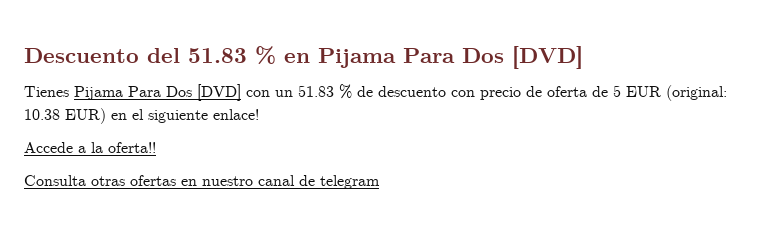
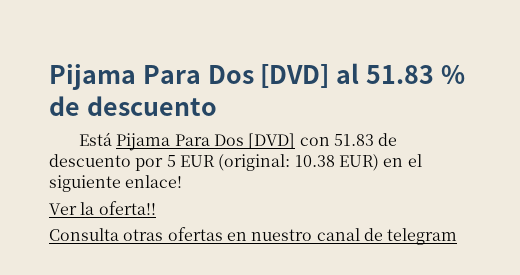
- Descuento del 51.83 % en Pijama Para Dos [DVD]
- Tienes Pijama Para Dos [DVD] con un 51.83 % de descuento con precio de oferta de 5 EUR (original: 10.38 EUR) en el siguiente enlace!
+ Pijama Para Dos [DVD] al 51.83 % de descuento
+ Está Pijama Para Dos [DVD] con 51.83 de descuento por 5 EUR (original: 10.38 EUR) en el siguiente enlace!
- Accede a la oferta!!
+ Ver la oferta!!

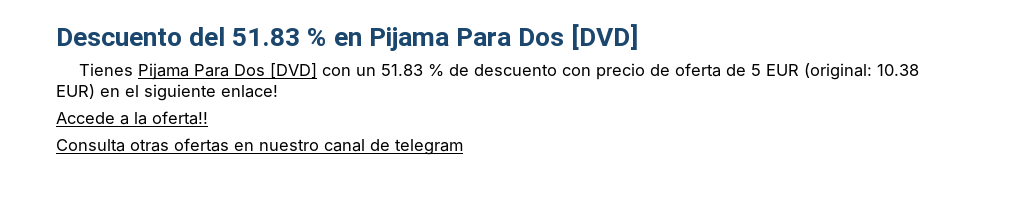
- Pijama Para Dos [DVD] al 51.83 % de descuento
- Está Pijama Para Dos [DVD] con 51.83 de descuento por 5 EUR (original: 10.38 EUR) en el siguiente enlace!
+ Descuento del 51.83 % en Pijama Para Dos [DVD]
+ Tienes Pijama Para Dos [DVD] con un 51.83 % de descuento con precio de oferta de 5 EUR (original: 10.38 EUR) en el siguiente enlace!
- Ver la oferta!!
+ Accede a la oferta!!

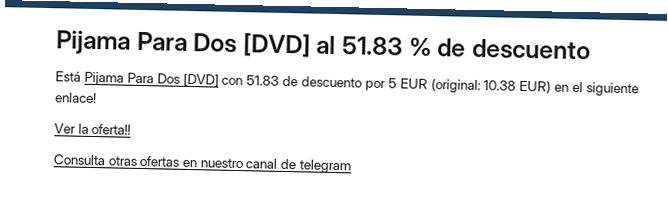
- Descuento del 51.83 % en Pijama Para Dos [DVD]
- Tienes Pijama Para Dos [DVD] con un 51.83 % de descuento con precio de oferta de 5 EUR (original: 10.38 EUR) en el siguiente enlace!
+ Pijama Para Dos [DVD] al 51.83 % de descuento
+ Está Pijama Para Dos [DVD] con 51.83 de descuento por 5 EUR (original: 10.38 EUR) en el siguiente enlace!
- Accede a la oferta!!
+ Ver la oferta!!

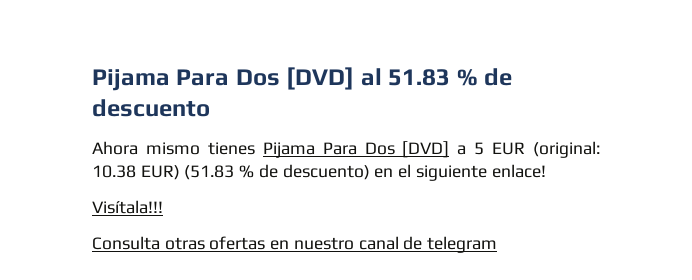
- Está Pijama Para Dos [DVD] con 51.83 de descuento por 5 EUR (original: 10.38 EUR) en el siguiente enlace!
+ Ahora mismo tienes Pijama Para Dos [DVD] a 5 EUR (original: 10.38 EUR) (51.83 % de descuento) en el siguiente enlace!
- Ver la oferta!!
+ Visítala!!!

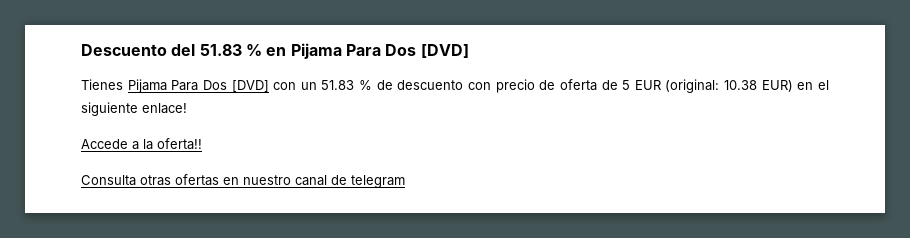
- Pijama Para Dos [DVD] al 51.83 % de descuento
- Ahora mismo tienes Pijama Para Dos [DVD] a 5 EUR (original: 10.38 EUR) (51.83 % de descuento) en el siguiente enlace!
+ Descuento del 51.83 % en Pijama Para Dos [DVD]
+ Tienes Pijama Para Dos [DVD] con un 51.83 % de descuento con precio de oferta de 5 EUR (original: 10.38 EUR) en el siguiente enlace!
- Visítala!!!
+ Accede a la oferta!!

